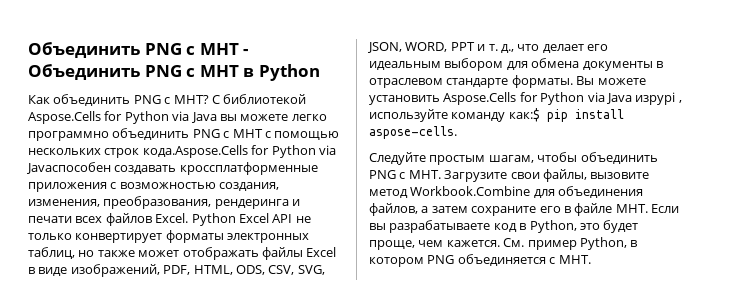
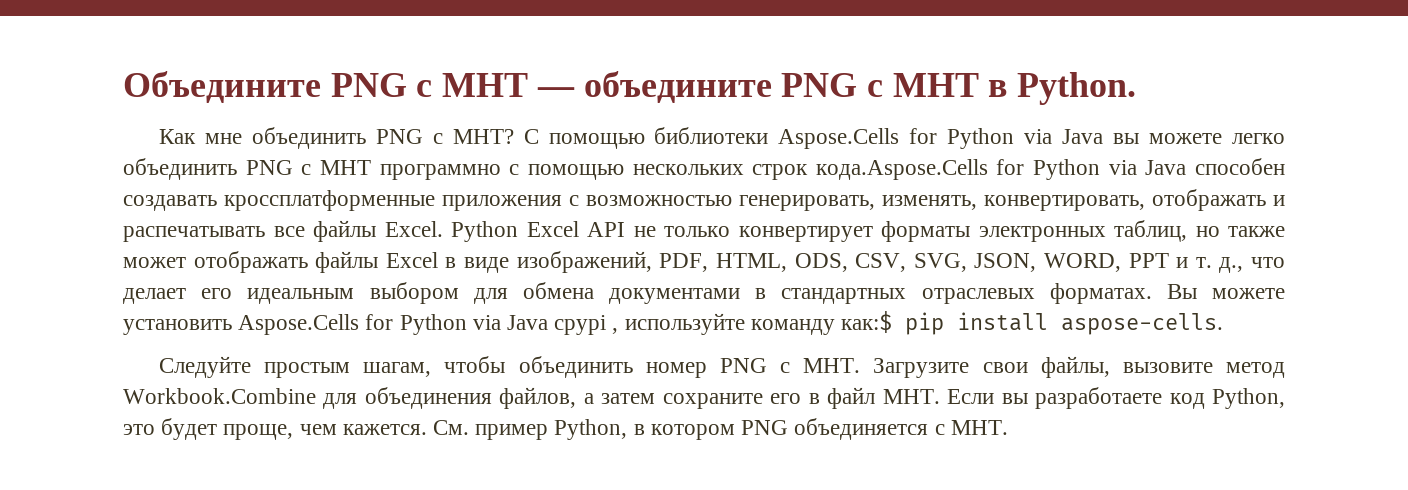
- Объединить PNG с MHT - Объединить PNG с MHT в Python
+ Объедините PNG с MHT — объедините PNG с MHT в Python.
- Как объединить PNG с MHT?
+ Как мне объединить PNG с MHT?
- С библиотекой Aspose.Cells for Python via Java вы можете легко программно объединить PNG с MHT с помощью нескольких строк кода.Aspose.Cells for Python via Javaспособен создавать кроссплатформенные приложения с возможностью создания, изменения, преобразования, рендеринга и печати всех файлов Excel.
+ С помощью библиотеки Aspose.Cells for Python via Java вы можете легко объединить PNG с MHT программно с помощью нескольких строк кода.Aspose.Cells for Python via Java способен создавать кроссплатформенные приложения с возможностью генерировать, изменять, конвертировать, отображать и распечатывать все файлы Excel.
- Python Excel API не только конвертирует форматы электронных таблиц, но также может отображать файлы Excel в виде изображений, PDF, HTML, ODS, CSV, SVG, JSON, WORD, PPT и т. д., что делает его идеальным выбором для обмена документы в отраслевом стандарте форматы.
+ Python Excel API не только конвертирует форматы электронных таблиц, но также может отображать файлы Excel в виде изображений, PDF, HTML, ODS, CSV, SVG, JSON, WORD, PPT и т. д., что делает его идеальным выбором для обмена документами в стандартных отраслевых форматах.
- Вы можете установить Aspose.Cells for Python via Java изpypi , используйте команду как:$ pip install aspose-cells.
+ Вы можете установить Aspose.Cells for Python via Java сpypi , используйте команду как:$ pip install aspose-cells.
- Следуйте простым шагам, чтобы объединить PNG с MHT. Загрузите свои файлы, вызовите метод Workbook.Combine для объединения файлов, а затем сохраните его в файле MHT. Если вы разрабатываете код в Python, это будет проще, чем кажется.
+ Следуйте простым шагам, чтобы объединить номер PNG с MHT. Загрузите свои файлы, вызовите метод Workbook.Combine для объединения файлов, а затем сохраните его в файл MHT. Если вы разработаете код Python, это будет проще, чем кажется.

